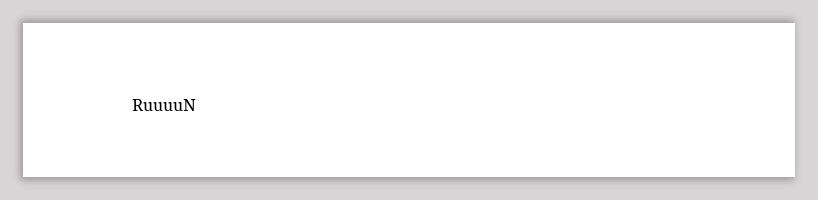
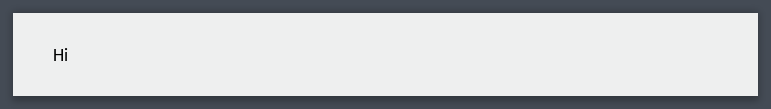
- RuuuuN
+ Hi

